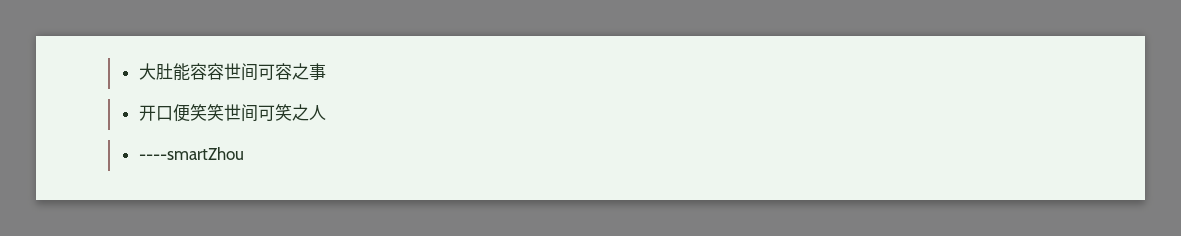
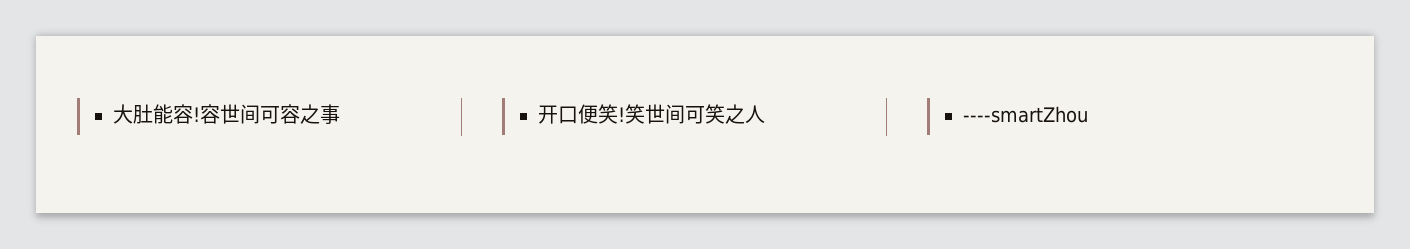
- 大肚能容容世间可容之事
+ 大肚能容!容世间可容之事
- 开口便笑笑世间可笑之人
+ 开口便笑!笑世间可笑之人

